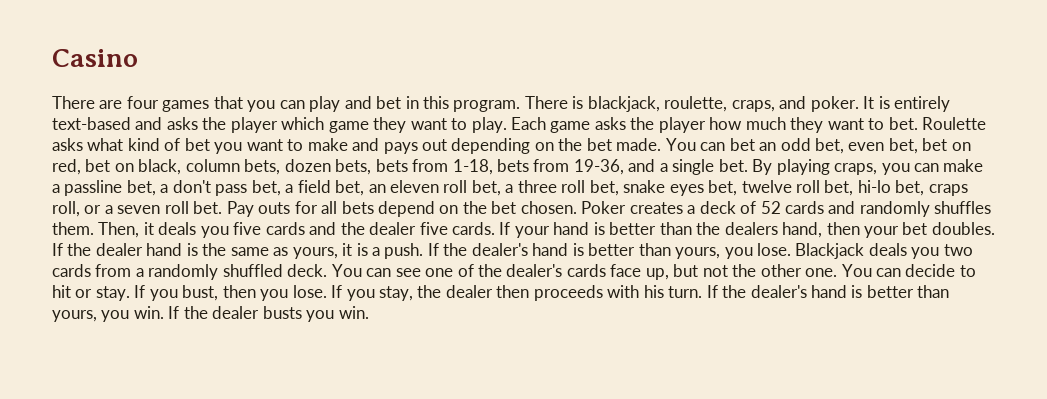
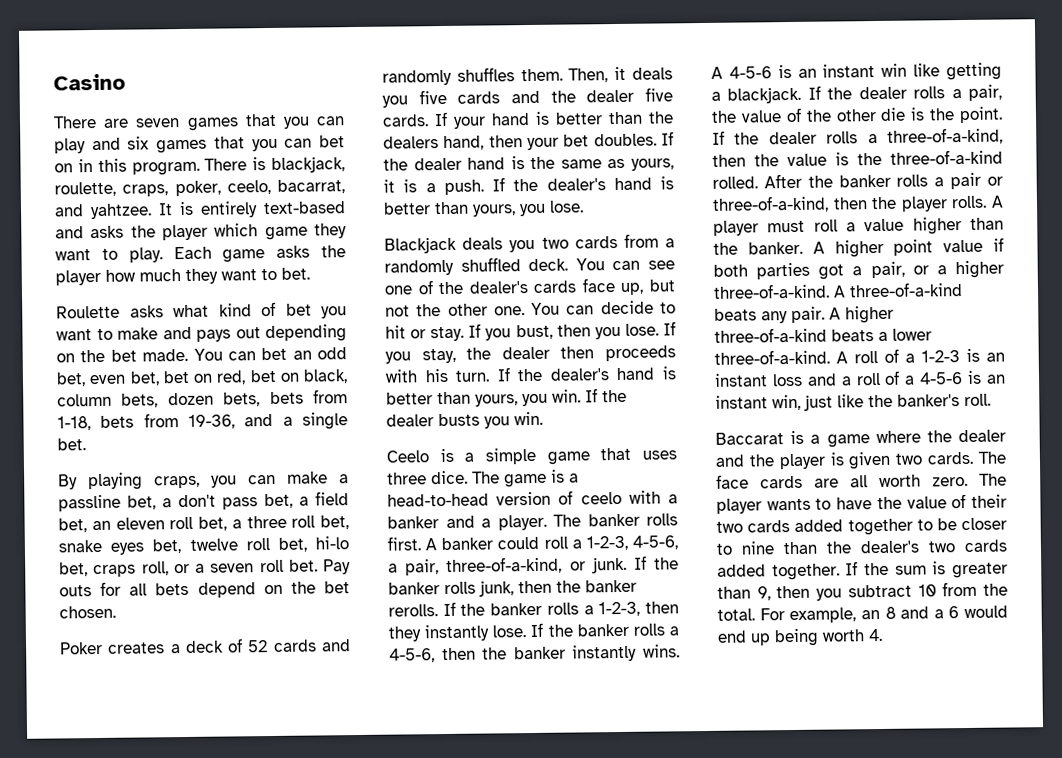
- There are four games that you can play and bet in this program.
+ There are seven games that you can play and six games that you can bet on in this program.
- There is blackjack, roulette, craps, and poker.
+ There is blackjack, roulette, craps, poker, ceelo, bacarrat, and yahtzee.
- Each game asks the player how much they want to bet. Roulette asks what kind of bet you want to make and pays out depending on the bet made.
+ Each game asks the player how much they want to bet.
+ Roulette asks what kind of bet you want to make and pays out depending on the bet made.
- You can bet an odd bet, even bet, bet on red, bet on black, column bets, dozen bets, bets from 1-18, bets from 19-36, and a single bet. By playing craps, you can make a passline bet, a don't pass bet, a field bet, an eleven roll bet, a three roll bet, snake eyes bet, twelve roll bet, hi-lo bet, craps roll, or a seven roll bet.
+ You can bet an odd bet, even bet, bet on red, bet on black, column bets, dozen bets, bets from 1-18, bets from 19-36, and a single bet.
+ By playing craps, you can make a passline bet, a don't pass bet, a field bet, an eleven roll bet, a three roll bet, snake eyes bet, twelve roll bet, hi-lo bet, craps roll, or a seven roll bet.
- Pay outs for all bets depend on the bet chosen. Poker creates a deck of 52 cards and randomly shuffles them.
+ Pay outs for all bets depend on the bet chosen.
+ Poker creates a deck of 52 cards and randomly shuffles them.
- If the dealer's hand is better than yours, you lose. Blackjack deals you two cards from a randomly shuffled deck.
+ If the dealer's hand is better than yours, you lose.
+ Blackjack deals you two cards from a randomly shuffled deck.
+ Ceelo is a simple game that uses three dice. The game is a head-to-head version of ceelo with a banker and a player. The banker rolls first. A banker could roll a 1-2-3, 4-5-6, a pair, three-of-a-kind, or junk. If the banker rolls junk, then the banker rerolls. If the banker rolls a 1-2-3, then they instantly lose. If the banker rolls a 4-5-6, then the banker instantly wins. A 4-5-6 is an instant win like getting a blackjack. If the dealer rolls a pair, the value of the other die is the point. If the dealer rolls a three-of-a-kind, then the value is the three-of-a-kind rolled. After the banker rolls a pair or three-of-a-kind, then the player rolls. A player must roll a value higher than the banker. A higher point value if both parties got a pair, or a higher three-of-a-kind. A three-of-a-kind beats any pair. A higher three-of-a-kind beats a lower three-of-a-kind. A roll of a 1-2-3 is an instant loss and a roll of a 4-5-6 is an instant win, just like the banker's roll.
+ Baccarat is a game where the dealer and the player is given two cards. The face cards are all worth zero. The player wants to have the value of their two cards added together to be closer to nine than the dealer's two cards added together. If the sum is greater than 9, then you subtract 10 from the total. For example, an 8 and a 6 would end up being worth 4.

